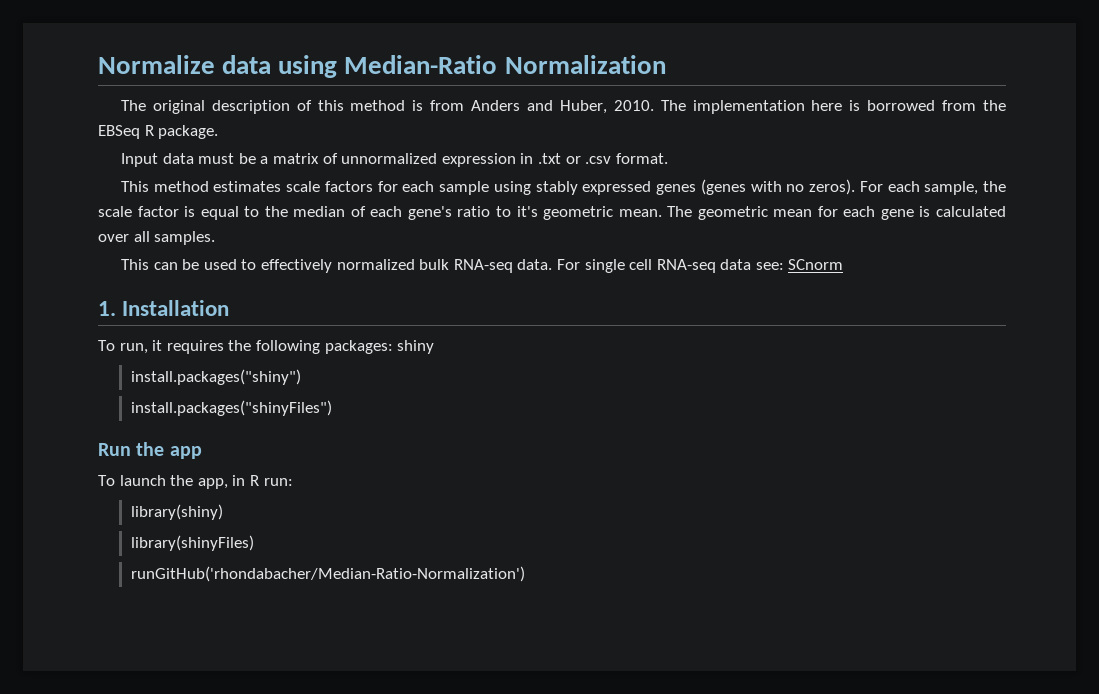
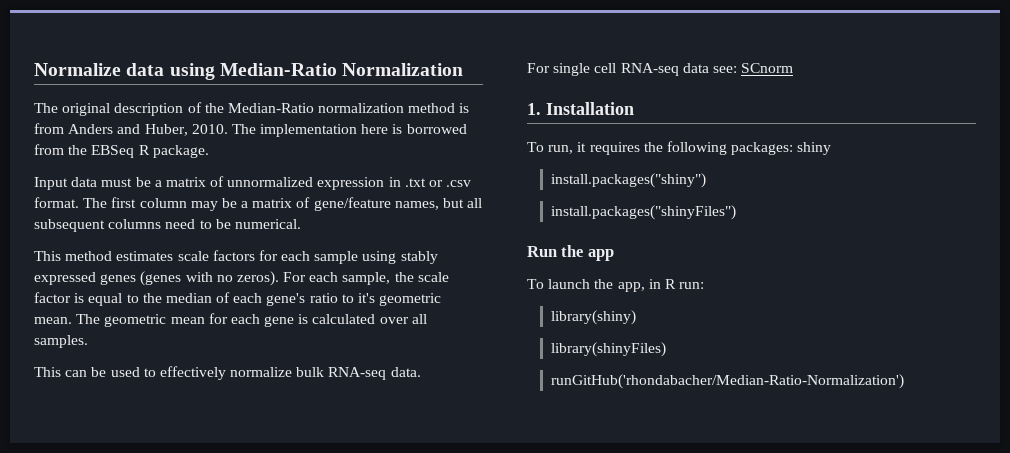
- The original description of this method is from Anders and Huber, 2010.
+ The original description of the Median-Ratio normalization method is from Anders and Huber, 2010.
+ The first column may be a matrix of gene/feature names, but all subsequent columns need to be numerical.
- This can be used to effectively normalized bulk RNA-seq data. For single cell RNA-seq data see: SCnorm
+ This can be used to effectively normalize bulk RNA-seq data.
+ For single cell RNA-seq data see: SCnorm

